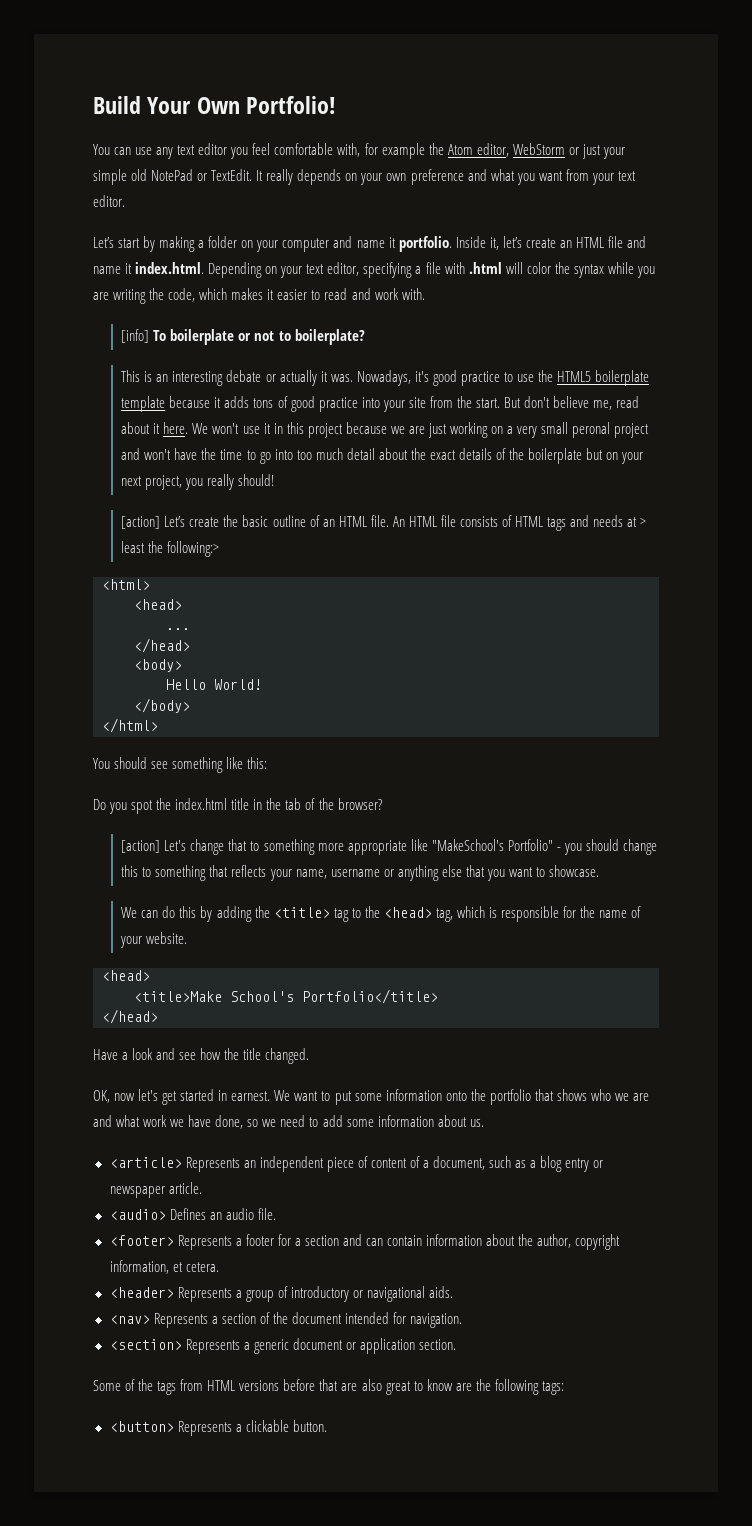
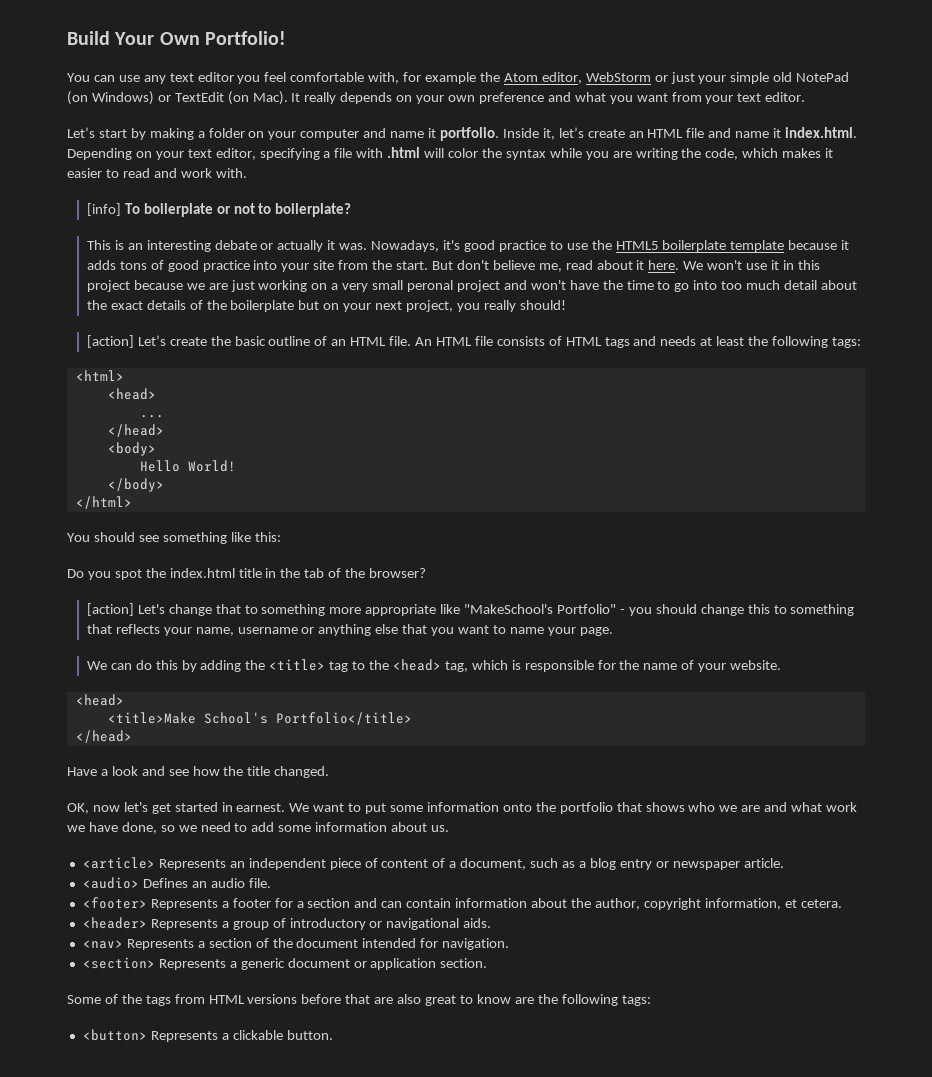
- You can use any text editor you feel comfortable with, for example the Atom editor, WebStorm or just your simple old NotePad or TextEdit.
+ You can use any text editor you feel comfortable with, for example the Atom editor, WebStorm or just your simple old NotePad (on Windows) or TextEdit (on Mac).
- An HTML file consists of HTML tags and needs at > least the following:>
+ An HTML file consists of HTML tags and needs at least the following tags:
- [action] Let's change that to something more appropriate like "MakeSchool's Portfolio" - you should change this to something that reflects your name, username or anything else that you want to showcase.
+ [action] Let's change that to something more appropriate like "MakeSchool's Portfolio" - you should change this to something that reflects your name, username or anything else that you want to name your page.

